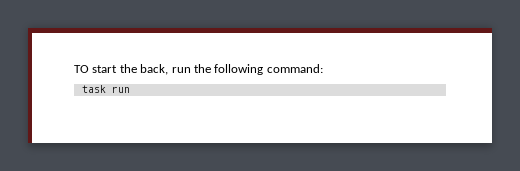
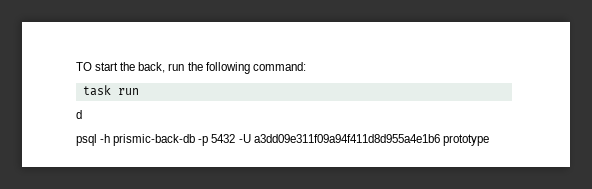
+ d
+ psql -h prismic-back-db -p 5432 -U a3dd09e311f09a94f411d8d955a4e1b6 prototype

